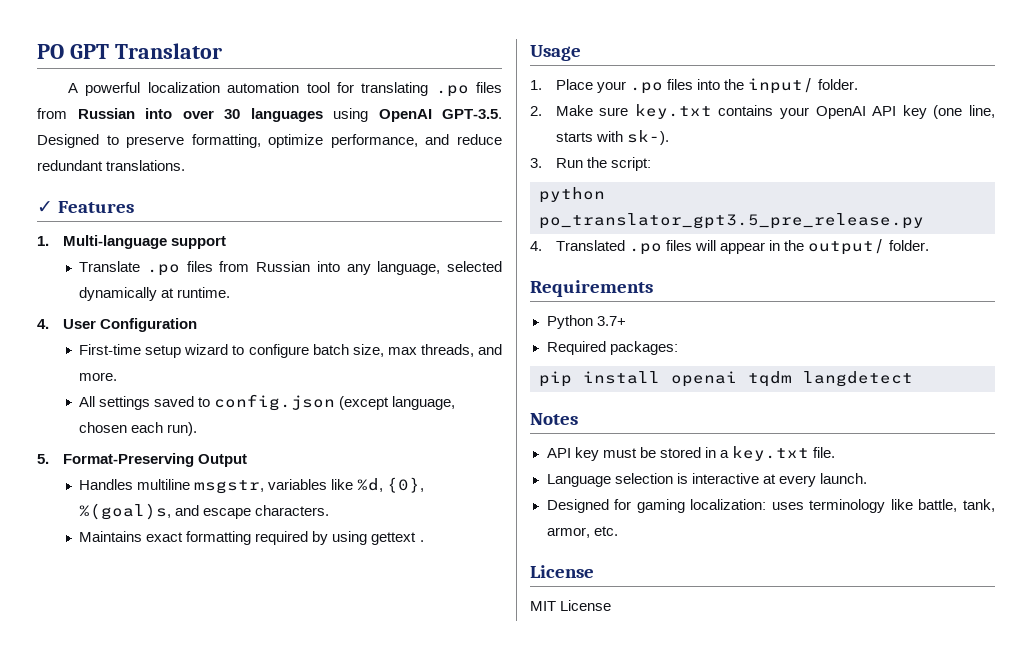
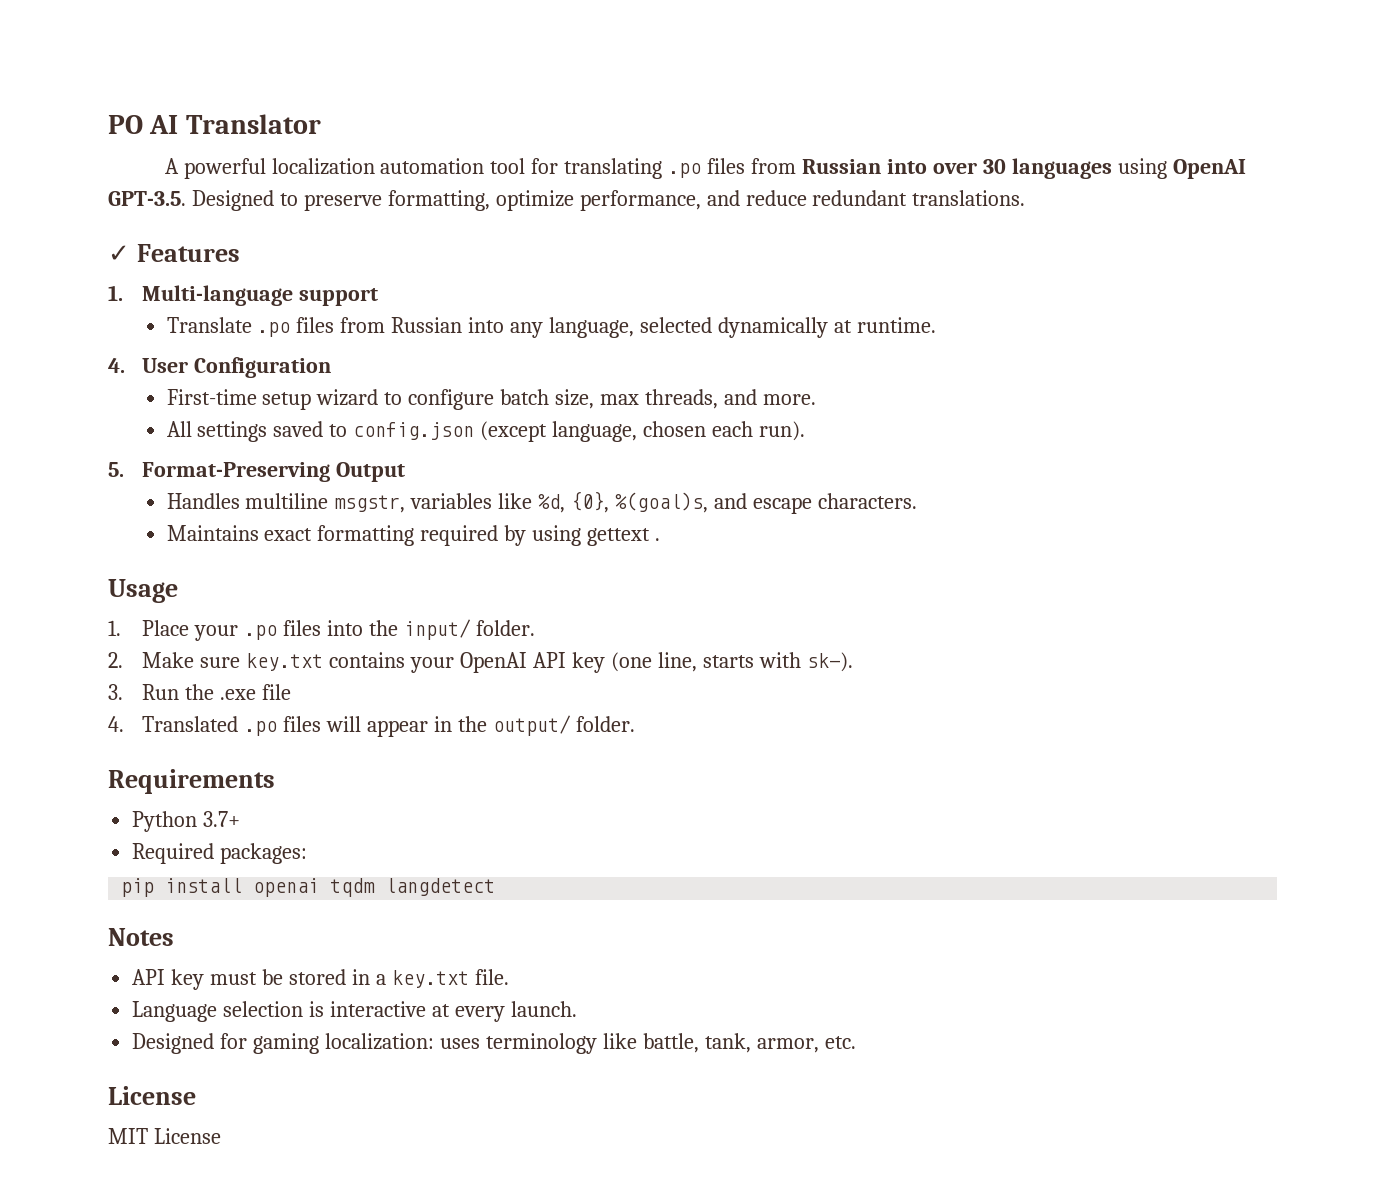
- PO GPT Translator
+ PO AI Translator
- 3. Run the script:
- python po_translator_gpt3.5_pre_release.py
+ 3. Run the .exe file

